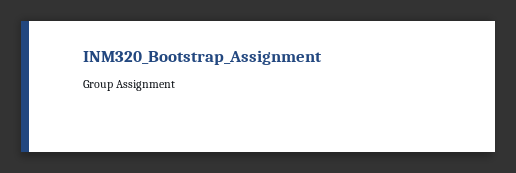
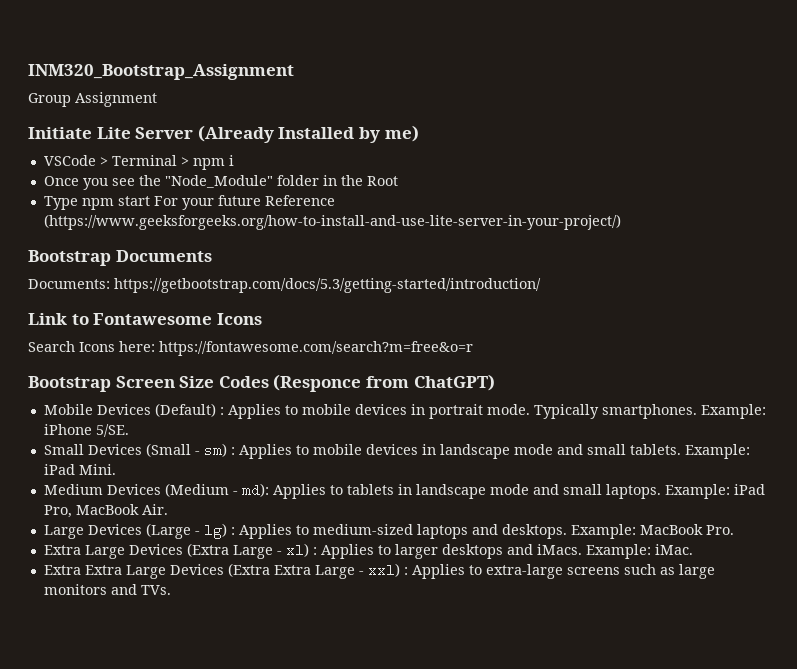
+ Initiate Lite Server (Already Installed by me)
+ VSCode > Terminal > npm i
+ Once you see the "Node_Module" folder in the Root
+ Type npm start For your future Reference (https://www.geeksforgeeks.org/how-to-install-and-use-lite-server-in-your-project/)
+ Bootstrap Documents
+ Documents: https://getbootstrap.com/docs/5.3/getting-started/introduction/
+ Link to Fontawesome Icons
+ Search Icons here: https://fontawesome.com/search?m=free&o=r
+ Bootstrap Screen Size Codes (Responce from ChatGPT)
+ Mobile Devices (Default) : Applies to mobile devices in portrait mode. Typically smartphones. Example: iPhone 5/SE.
+ Small Devices (Small - sm) : Applies to mobile devices in landscape mode and small tablets. Example: iPad Mini.
+ Medium Devices (Medium - md): Applies to tablets in landscape mode and small laptops. Example: iPad Pro, MacBook Air.
+ Large Devices (Large - lg) : Applies to medium-sized laptops and desktops. Example: MacBook Pro.
+ Extra Large Devices (Extra Large - xl) : Applies to larger desktops and iMacs. Example: iMac.
+ Extra Extra Large Devices (Extra Extra Large - xxl) : Applies to extra-large screens such as large monitors and TVs.

